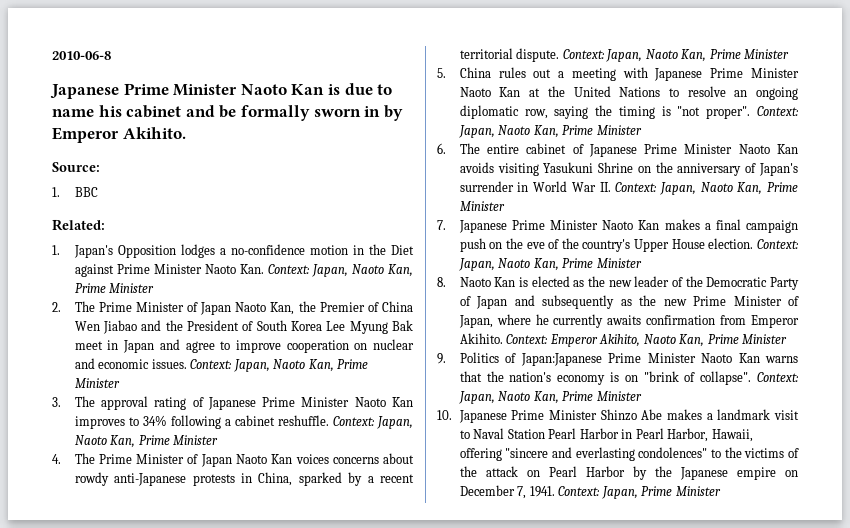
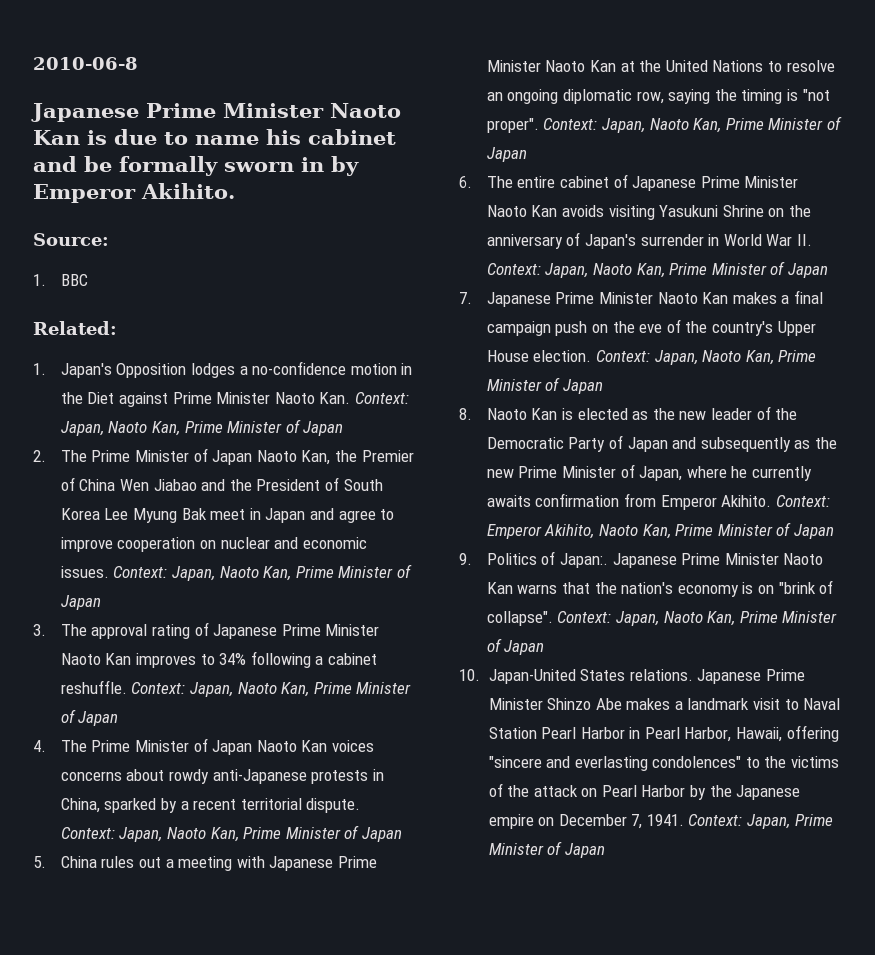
- 1. Japan's Opposition lodges a no-confidence motion in the Diet against Prime Minister Naoto Kan. Context: Japan, Naoto Kan, Prime Minister
+ 1. Japan's Opposition lodges a no-confidence motion in the Diet against Prime Minister Naoto Kan. Context: Japan, Naoto Kan, Prime Minister of Japan
- 2. The Prime Minister of Japan Naoto Kan, the Premier of China Wen Jiabao and the President of South Korea Lee Myung Bak meet in Japan and agree to improve cooperation on nuclear and economic issues. Context: Japan, Naoto Kan, Prime Minister
+ 2. The Prime Minister of Japan Naoto Kan, the Premier of China Wen Jiabao and the President of South Korea Lee Myung Bak meet in Japan and agree to improve cooperation on nuclear and economic issues. Context: Japan, Naoto Kan, Prime Minister of Japan
- 3. The approval rating of Japanese Prime Minister Naoto Kan improves to 34% following a cabinet reshuffle. Context: Japan, Naoto Kan, Prime Minister
+ 3. The approval rating of Japanese Prime Minister Naoto Kan improves to 34% following a cabinet reshuffle. Context: Japan, Naoto Kan, Prime Minister of Japan
- 4. The Prime Minister of Japan Naoto Kan voices concerns about rowdy anti-Japanese protests in China, sparked by a recent territorial dispute. Context: Japan, Naoto Kan, Prime Minister
+ 4. The Prime Minister of Japan Naoto Kan voices concerns about rowdy anti-Japanese protests in China, sparked by a recent territorial dispute. Context: Japan, Naoto Kan, Prime Minister of Japan
- 5. China rules out a meeting with Japanese Prime Minister Naoto Kan at the United Nations to resolve an ongoing diplomatic row, saying the timing is "not proper". Context: Japan, Naoto Kan, Prime Minister
+ 5. China rules out a meeting with Japanese Prime Minister Naoto Kan at the United Nations to resolve an ongoing diplomatic row, saying the timing is "not proper". Context: Japan, Naoto Kan, Prime Minister of Japan
- 6. The entire cabinet of Japanese Prime Minister Naoto Kan avoids visiting Yasukuni Shrine on the anniversary of Japan's surrender in World War II. Context: Japan, Naoto Kan, Prime Minister
+ 6. The entire cabinet of Japanese Prime Minister Naoto Kan avoids visiting Yasukuni Shrine on the anniversary of Japan's surrender in World War II. Context: Japan, Naoto Kan, Prime Minister of Japan
- 7. Japanese Prime Minister Naoto Kan makes a final campaign push on the eve of the country's Upper House election. Context: Japan, Naoto Kan, Prime Minister
+ 7. Japanese Prime Minister Naoto Kan makes a final campaign push on the eve of the country's Upper House election. Context: Japan, Naoto Kan, Prime Minister of Japan
- Context: Emperor Akihito, Naoto Kan, Prime Minister
+ Context: Emperor Akihito, Naoto Kan, Prime Minister of Japan
- 9. Politics of Japan:Japanese Prime Minister Naoto Kan warns that the nation's economy is on "brink of collapse". Context: Japan, Naoto Kan, Prime Minister
+ 9. Politics of Japan:. Japanese Prime Minister Naoto Kan warns that the nation's economy is on "brink of collapse". Context: Japan, Naoto Kan, Prime Minister of Japan
- 10. Japanese Prime Minister Shinzo Abe makes a landmark visit to Naval Station Pearl Harbor in Pearl Harbor, Hawaii, offering "sincere and everlasting condolences" to the victims of the attack on Pearl Harbor by the Japanese empire on December 7, 1941.
+ 10. Japan-United States relations. Japanese Prime Minister Shinzo Abe makes a landmark visit to Naval Station Pearl Harbor in Pearl Harbor, Hawaii, offering "sincere and everlasting condolences" to the victims of the attack on Pearl Harbor by the Japanese empire on December 7, 1941.
- Context: Japan, Prime Minister
+ Context: Japan, Prime Minister of Japan

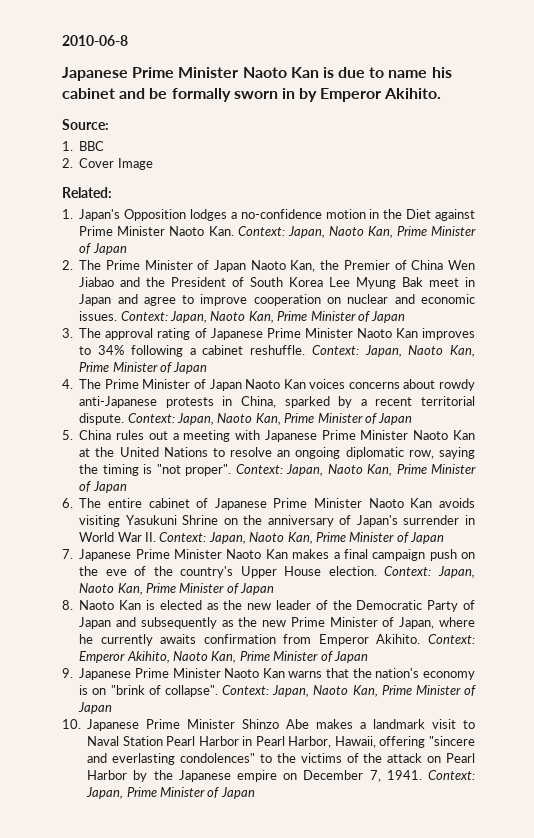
+ 2. Cover Image
- 9. Politics of Japan:. Japanese Prime Minister Naoto Kan warns that the nation's economy is on "brink of collapse".
+ 9. Japanese Prime Minister Naoto Kan warns that the nation's economy is on "brink of collapse".
- 10. Japan-United States relations. Japanese Prime Minister Shinzo Abe makes a landmark visit to Naval Station Pearl Harbor in Pearl Harbor, Hawaii, offering "sincere and everlasting condolences" to the victims of the attack on Pearl Harbor by the Japanese empire on December 7, 1941.
+ 10. Japanese Prime Minister Shinzo Abe makes a landmark visit to Naval Station Pearl Harbor in Pearl Harbor, Hawaii, offering "sincere and everlasting condolences" to the victims of the attack on Pearl Harbor by the Japanese empire on December 7, 1941.

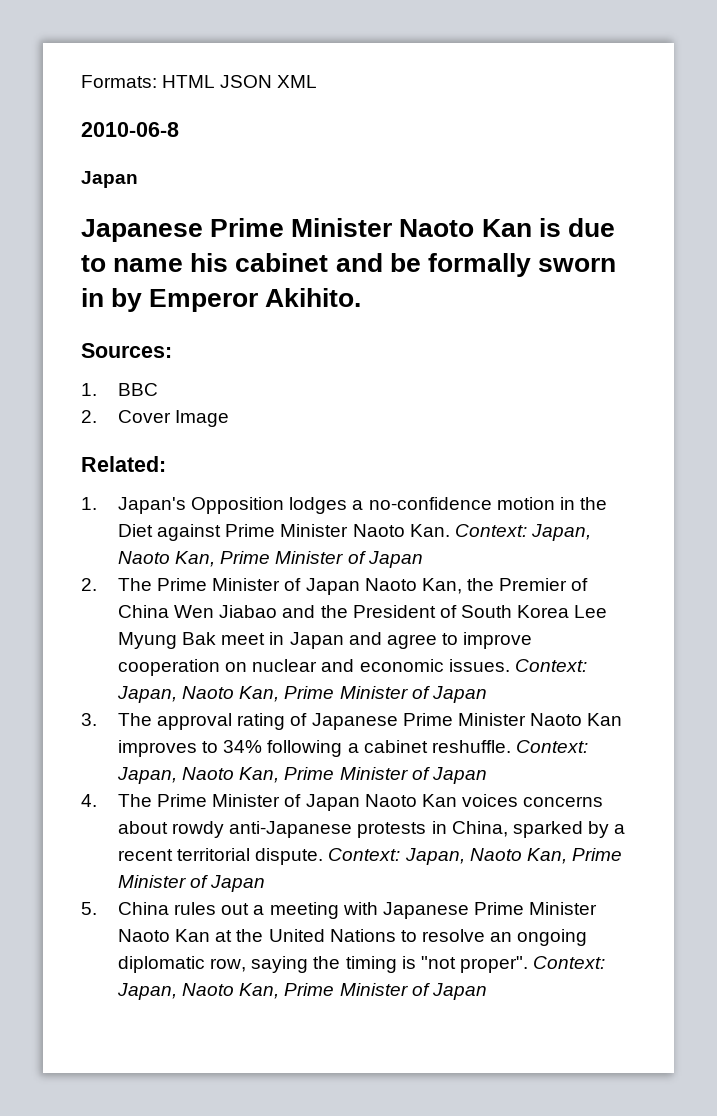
+ Formats: HTML JSON XML
  2010-06-8
+ Japan
- Source:
+ Sources:
- 6. The entire cabinet of Japanese Prime Minister Naoto Kan avoids visiting Yasukuni Shrine on the anniversary of Japan's surrender in World War II. Context: Japan, Naoto Kan, Prime Minister of Japan
- 7. Japanese Prime Minister Naoto Kan makes a final campaign push on the eve of the country's Upper House election. Context: Japan, Naoto Kan, Prime Minister of Japan
- 8. Naoto Kan is elected as the new leader of the Democratic Party of Japan and subsequently as the new Prime Minister of Japan, where he currently awaits confirmation from Emperor Akihito. Context: Emperor Akihito, Naoto Kan, Prime Minister of Japan
- 9. Japanese Prime Minister Naoto Kan warns that the nation's economy is on "brink of collapse". Context: Japan, Naoto Kan, Prime Minister of Japan
- 10. Japanese Prime Minister Shinzo Abe makes a landmark visit to Naval Station Pearl Harbor in Pearl Harbor, Hawaii, offering "sincere and everlasting condolences" to the victims of the attack on Pearl Harbor by the Japanese empire on December 7, 1941. Context: Japan, Prime Minister of Japan

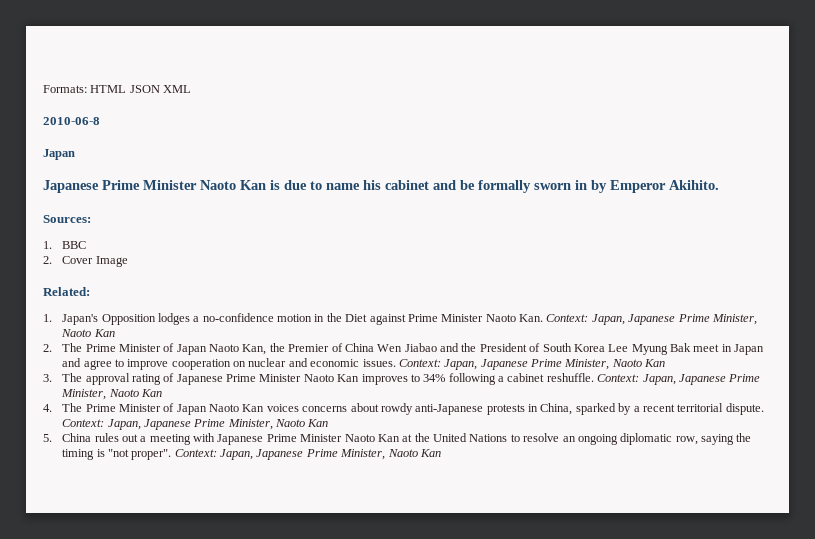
- 1. Japan's Opposition lodges a no-confidence motion in the Diet against Prime Minister Naoto Kan. Context: Japan, Naoto Kan, Prime Minister of Japan
+ 1. Japan's Opposition lodges a no-confidence motion in the Diet against Prime Minister Naoto Kan. Context: Japan, Japanese Prime Minister, Naoto Kan
- 2. The Prime Minister of Japan Naoto Kan, the Premier of China Wen Jiabao and the President of South Korea Lee Myung Bak meet in Japan and agree to improve cooperation on nuclear and economic issues. Context: Japan, Naoto Kan, Prime Minister of Japan
+ 2. The Prime Minister of Japan Naoto Kan, the Premier of China Wen Jiabao and the President of South Korea Lee Myung Bak meet in Japan and agree to improve cooperation on nuclear and economic issues. Context: Japan, Japanese Prime Minister, Naoto Kan
- 3. The approval rating of Japanese Prime Minister Naoto Kan improves to 34% following a cabinet reshuffle. Context: Japan, Naoto Kan, Prime Minister of Japan
+ 3. The approval rating of Japanese Prime Minister Naoto Kan improves to 34% following a cabinet reshuffle. Context: Japan, Japanese Prime Minister, Naoto Kan
- 4. The Prime Minister of Japan Naoto Kan voices concerns about rowdy anti-Japanese protests in China, sparked by a recent territorial dispute. Context: Japan, Naoto Kan, Prime Minister of Japan
+ 4. The Prime Minister of Japan Naoto Kan voices concerns about rowdy anti-Japanese protests in China, sparked by a recent territorial dispute. Context: Japan, Japanese Prime Minister, Naoto Kan
- 5. China rules out a meeting with Japanese Prime Minister Naoto Kan at the United Nations to resolve an ongoing diplomatic row, saying the timing is "not proper". Context: Japan, Naoto Kan, Prime Minister of Japan
+ 5. China rules out a meeting with Japanese Prime Minister Naoto Kan at the United Nations to resolve an ongoing diplomatic row, saying the timing is "not proper". Context: Japan, Japanese Prime Minister, Naoto Kan

